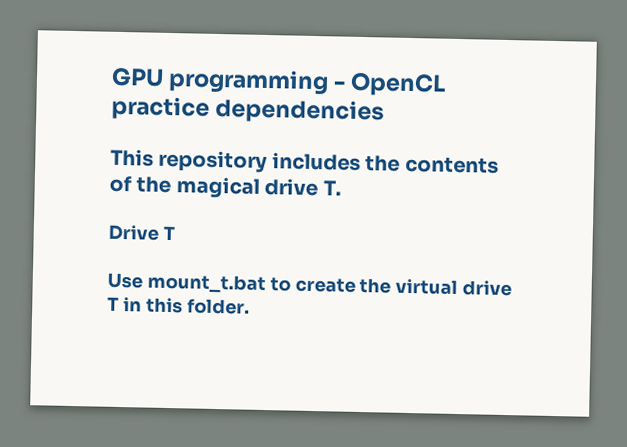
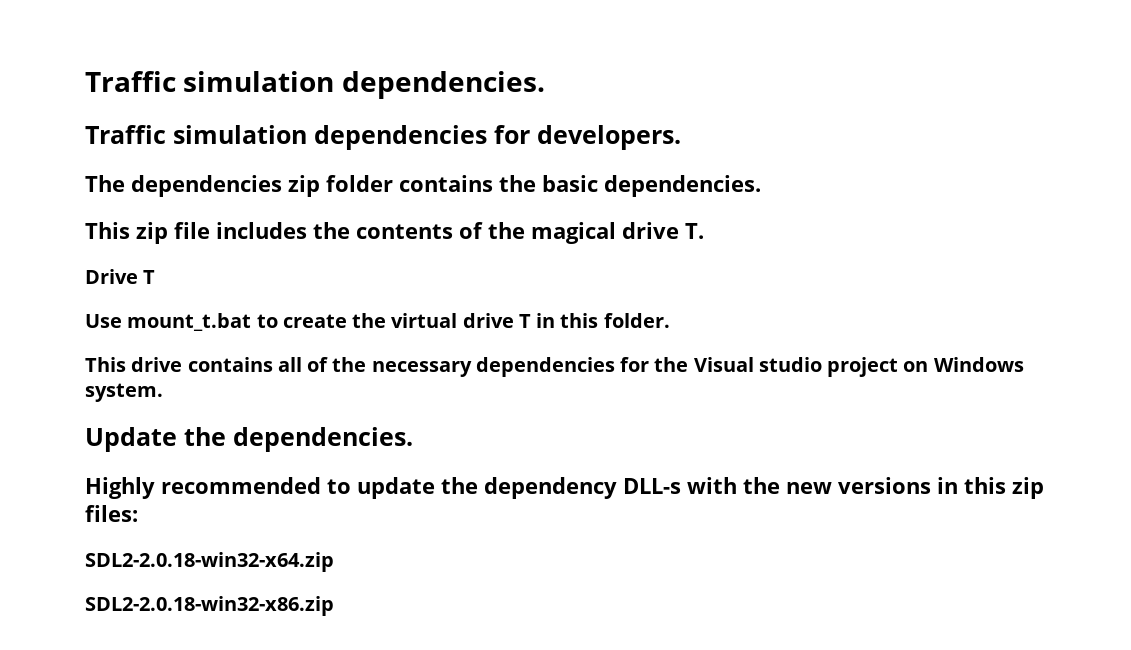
- GPU programming - OpenCL practice dependencies
- This repository includes the contents of the magical drive T.
+ Traffic simulation dependencies.
+ Traffic simulation dependencies for developers.
+ The dependencies zip folder contains the basic dependencies.
+ This zip file includes the contents of the magical drive T.
+ This drive contains all of the necessary dependencies for the Visual studio project on Windows system.
+ Update the dependencies.
+ Highly recommended to update the dependency DLL-s with the new versions in this zip files:
+ SDL2-2.0.18-win32-x64.zip
+ SDL2-2.0.18-win32-x86.zip

